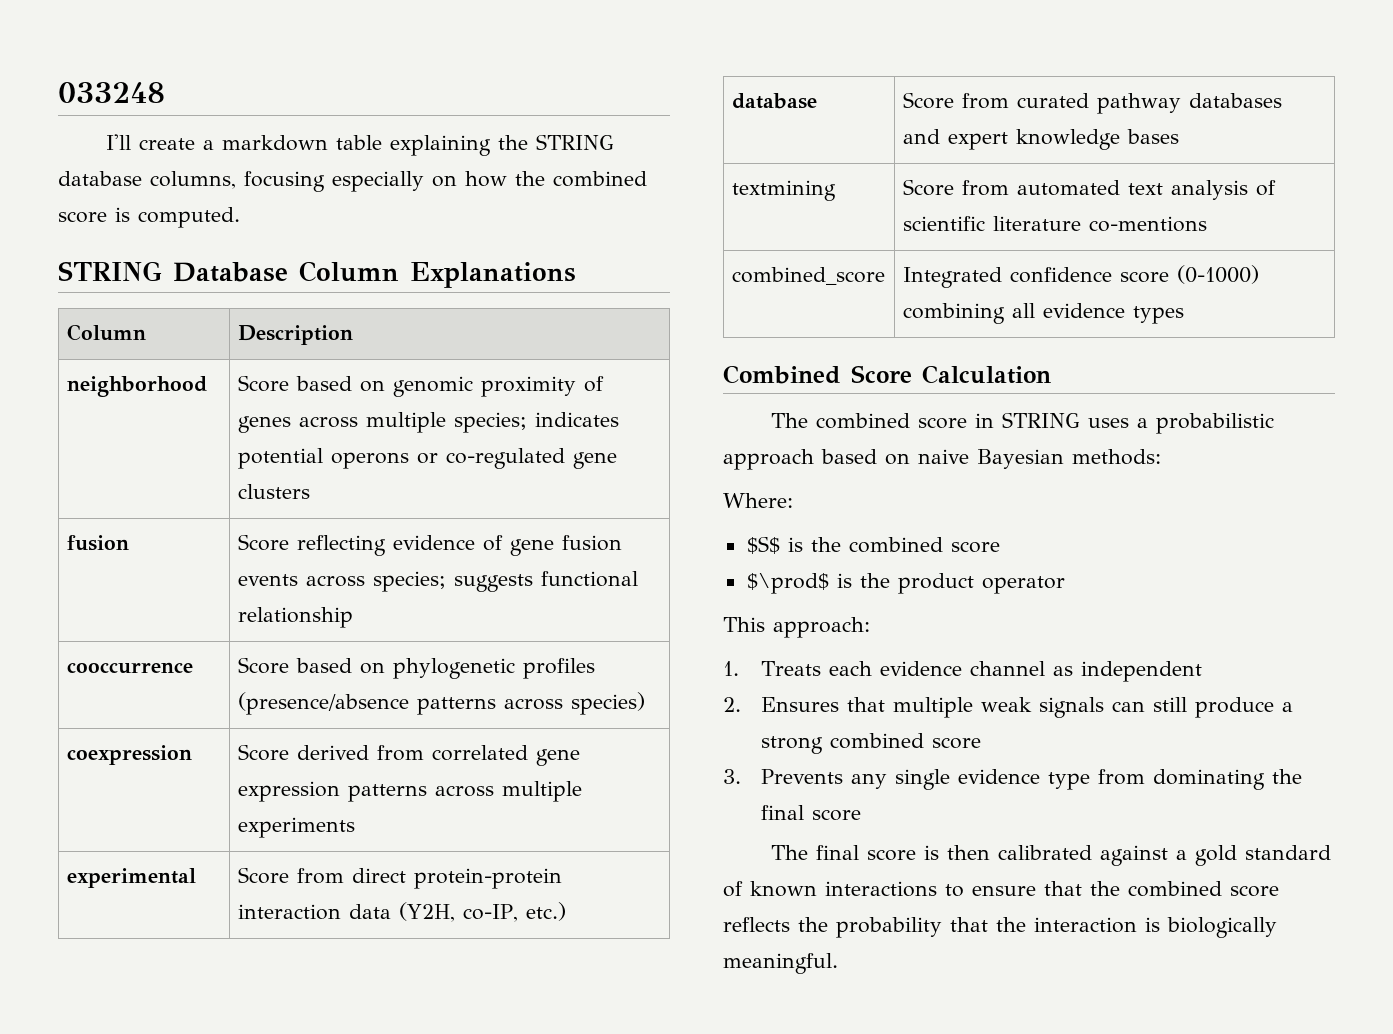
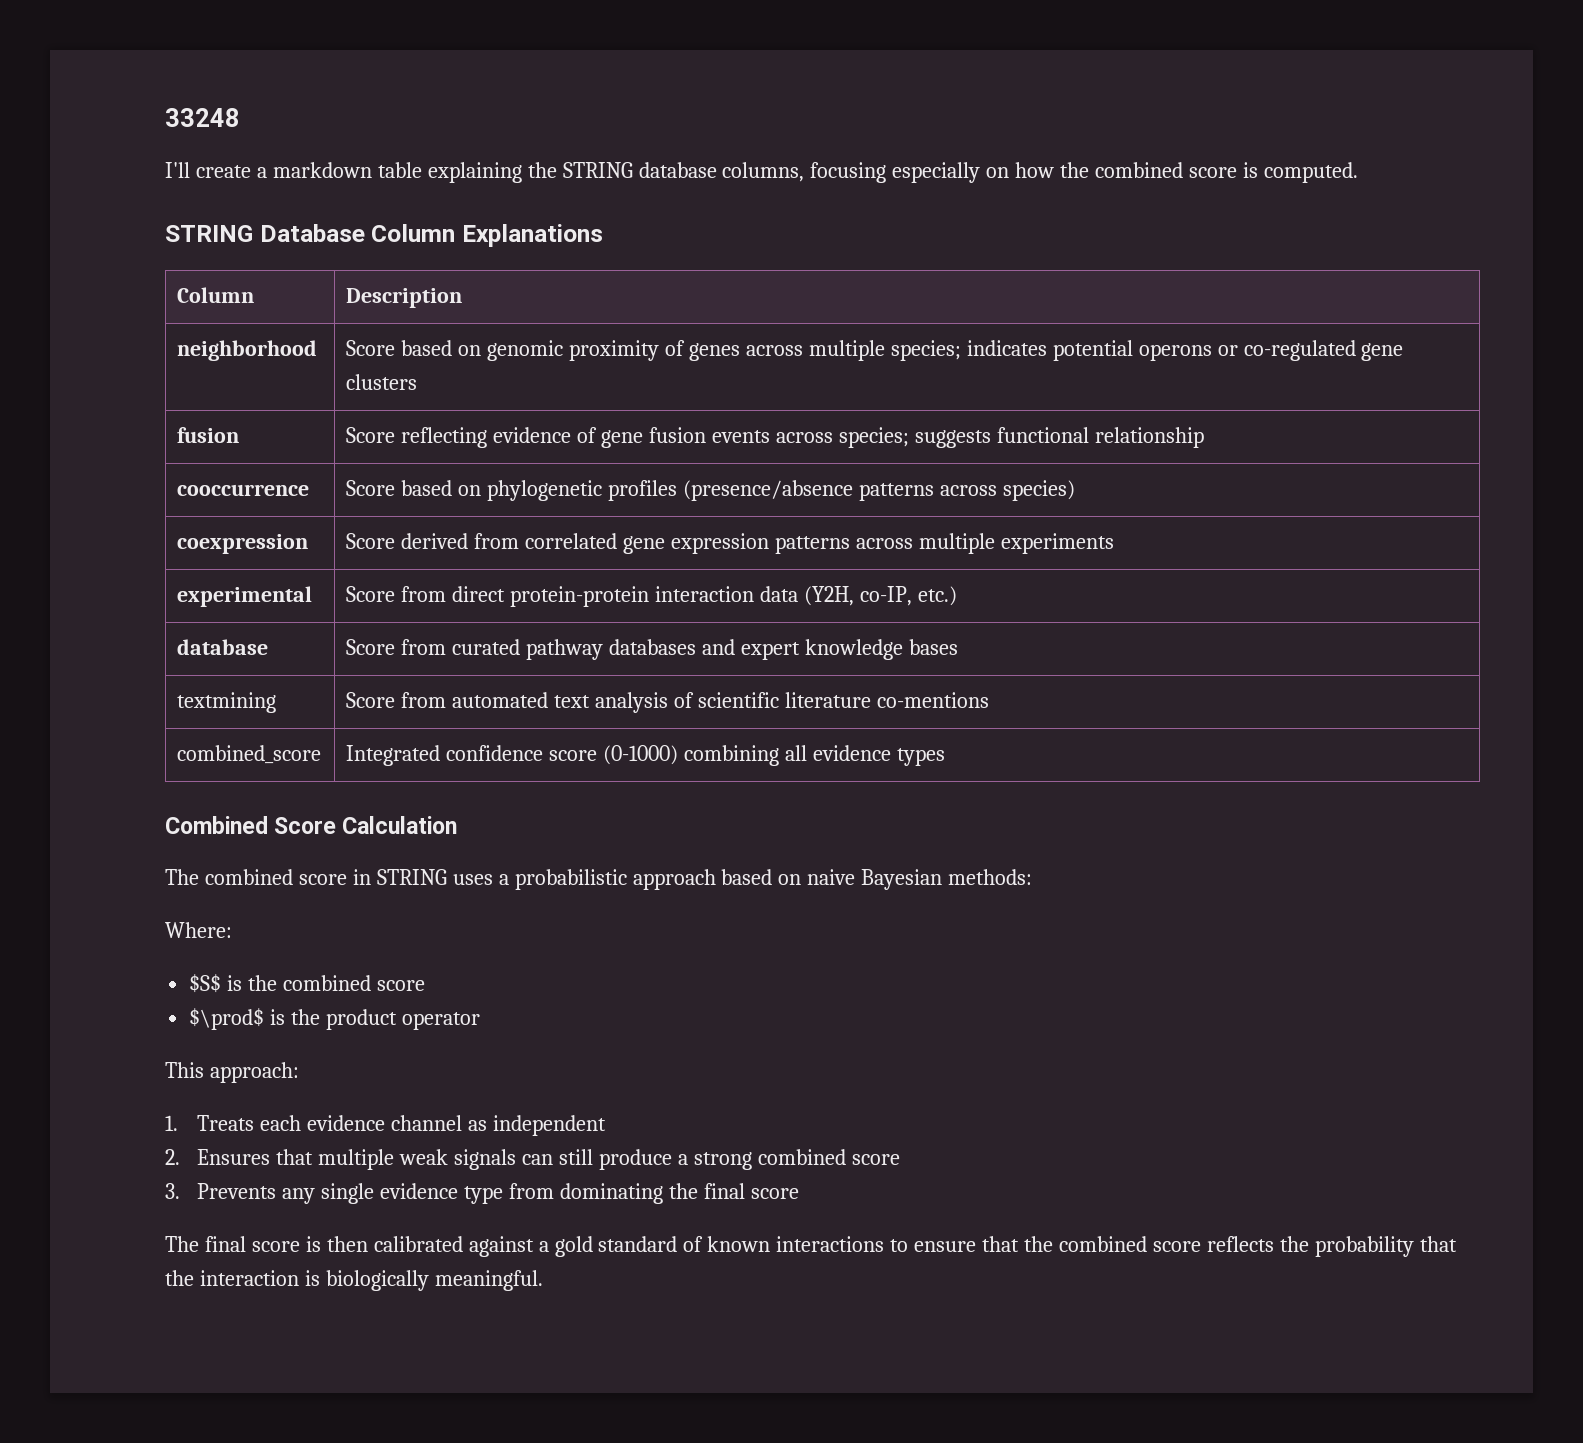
- 033248
+ 33248

